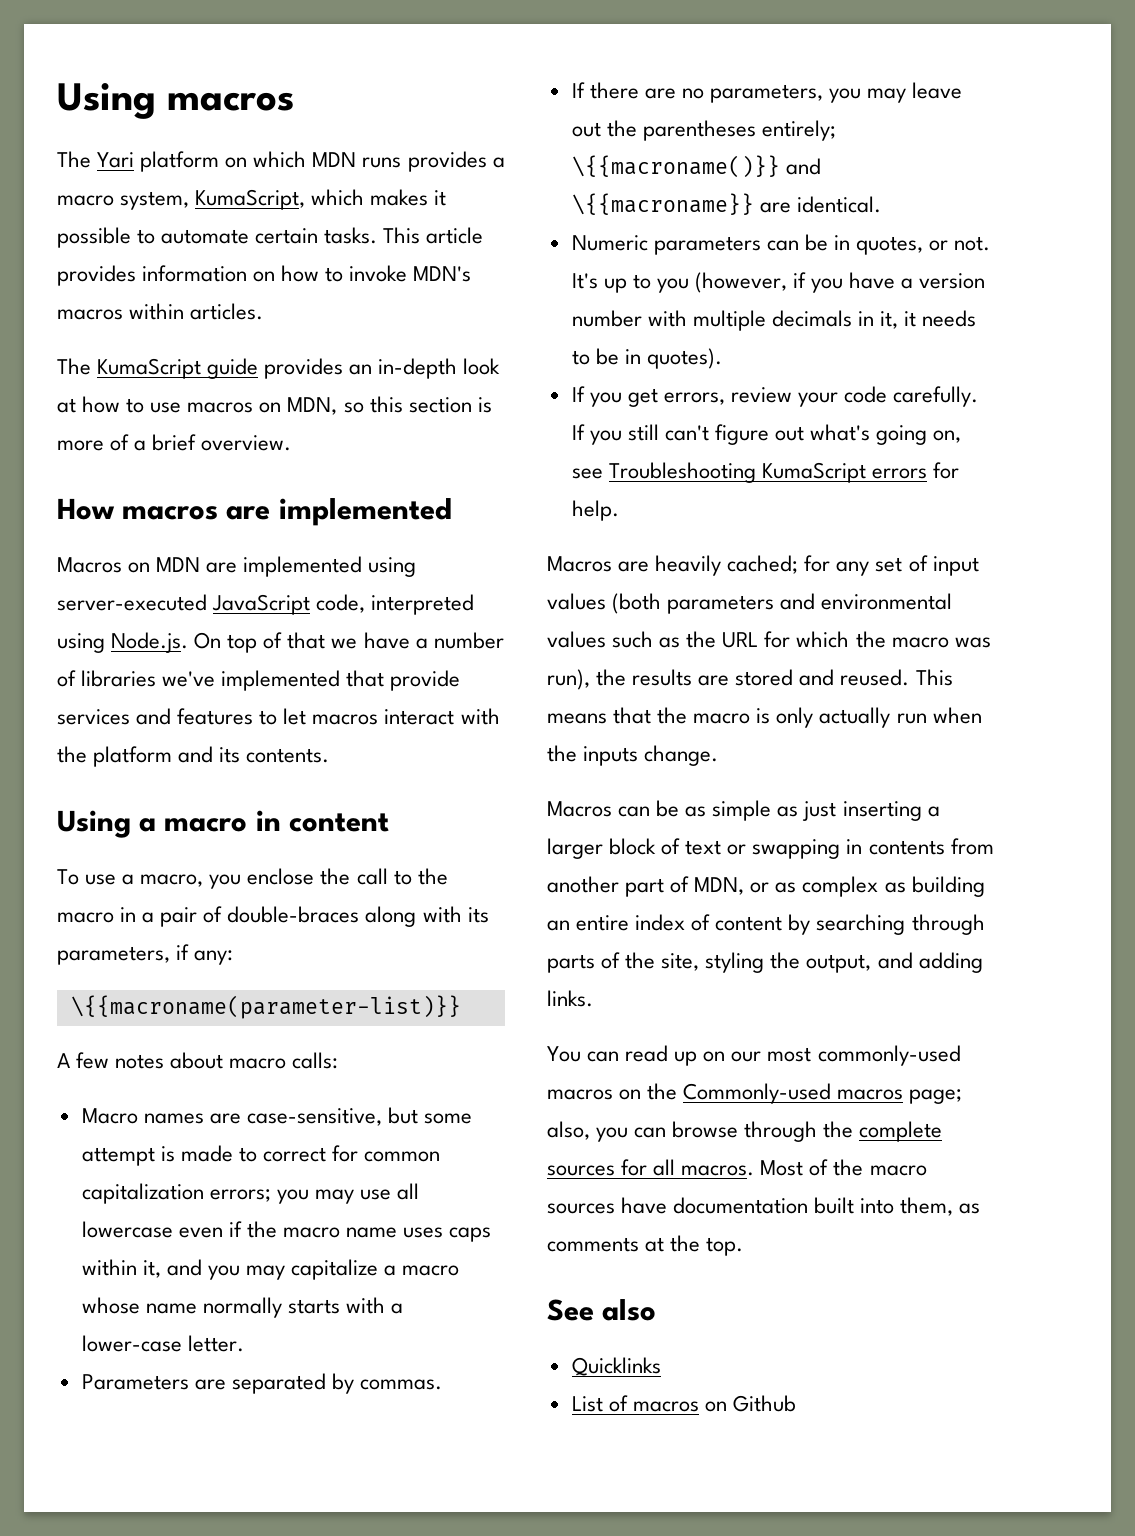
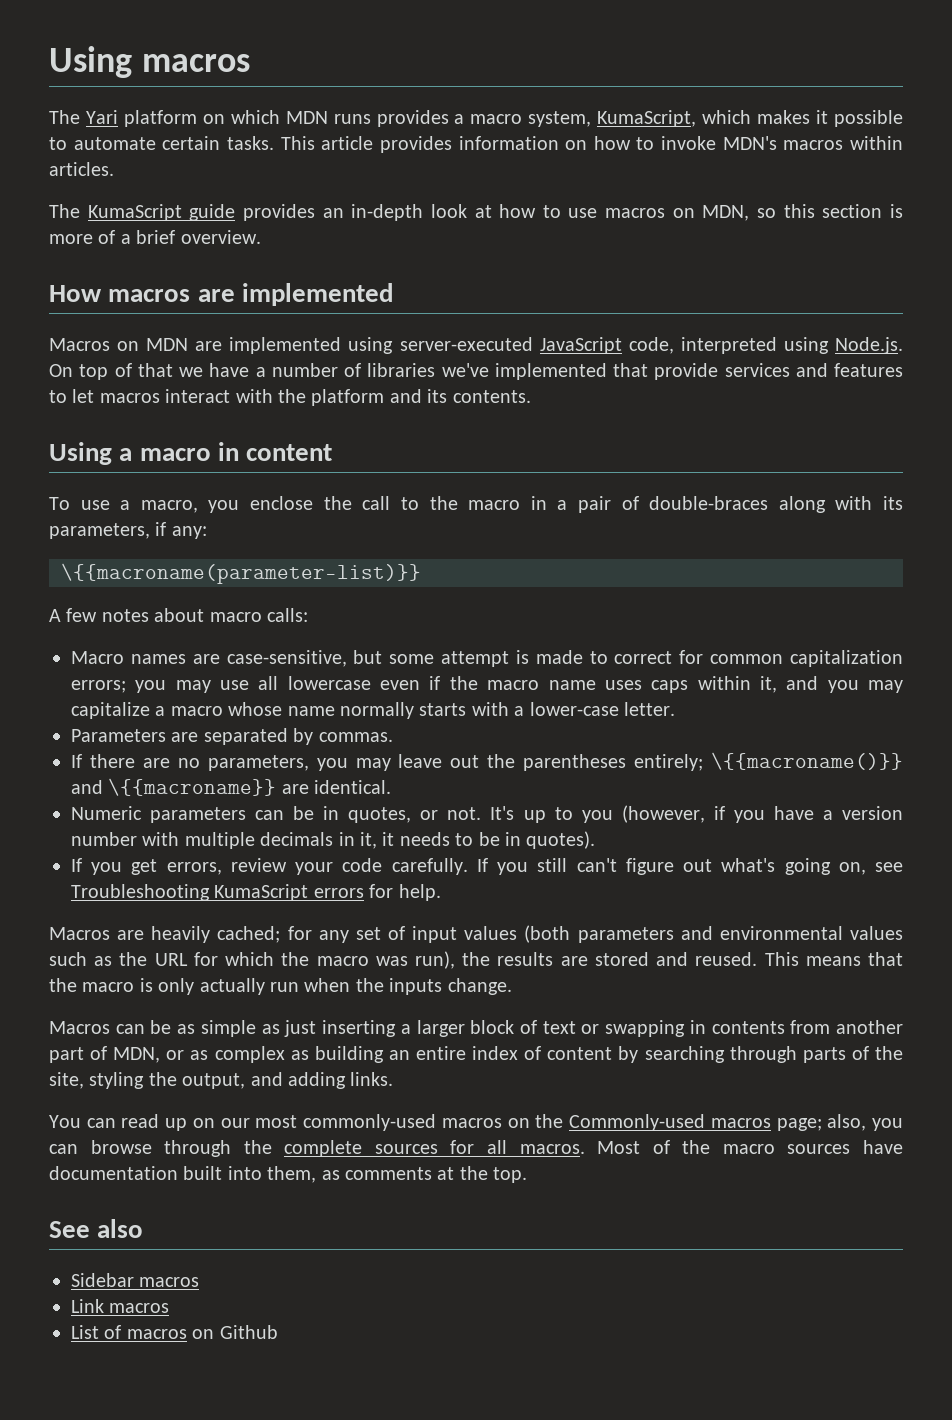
- Quicklinks
+ Sidebar macros
+ Link macros

